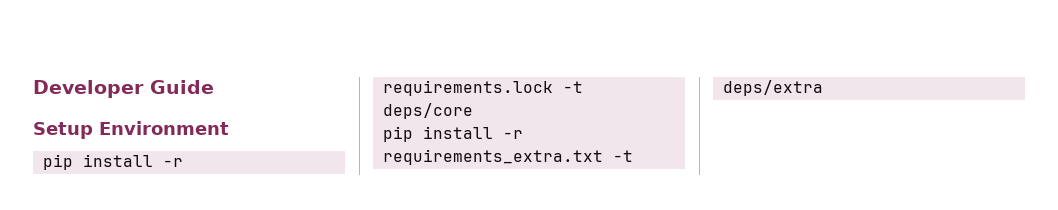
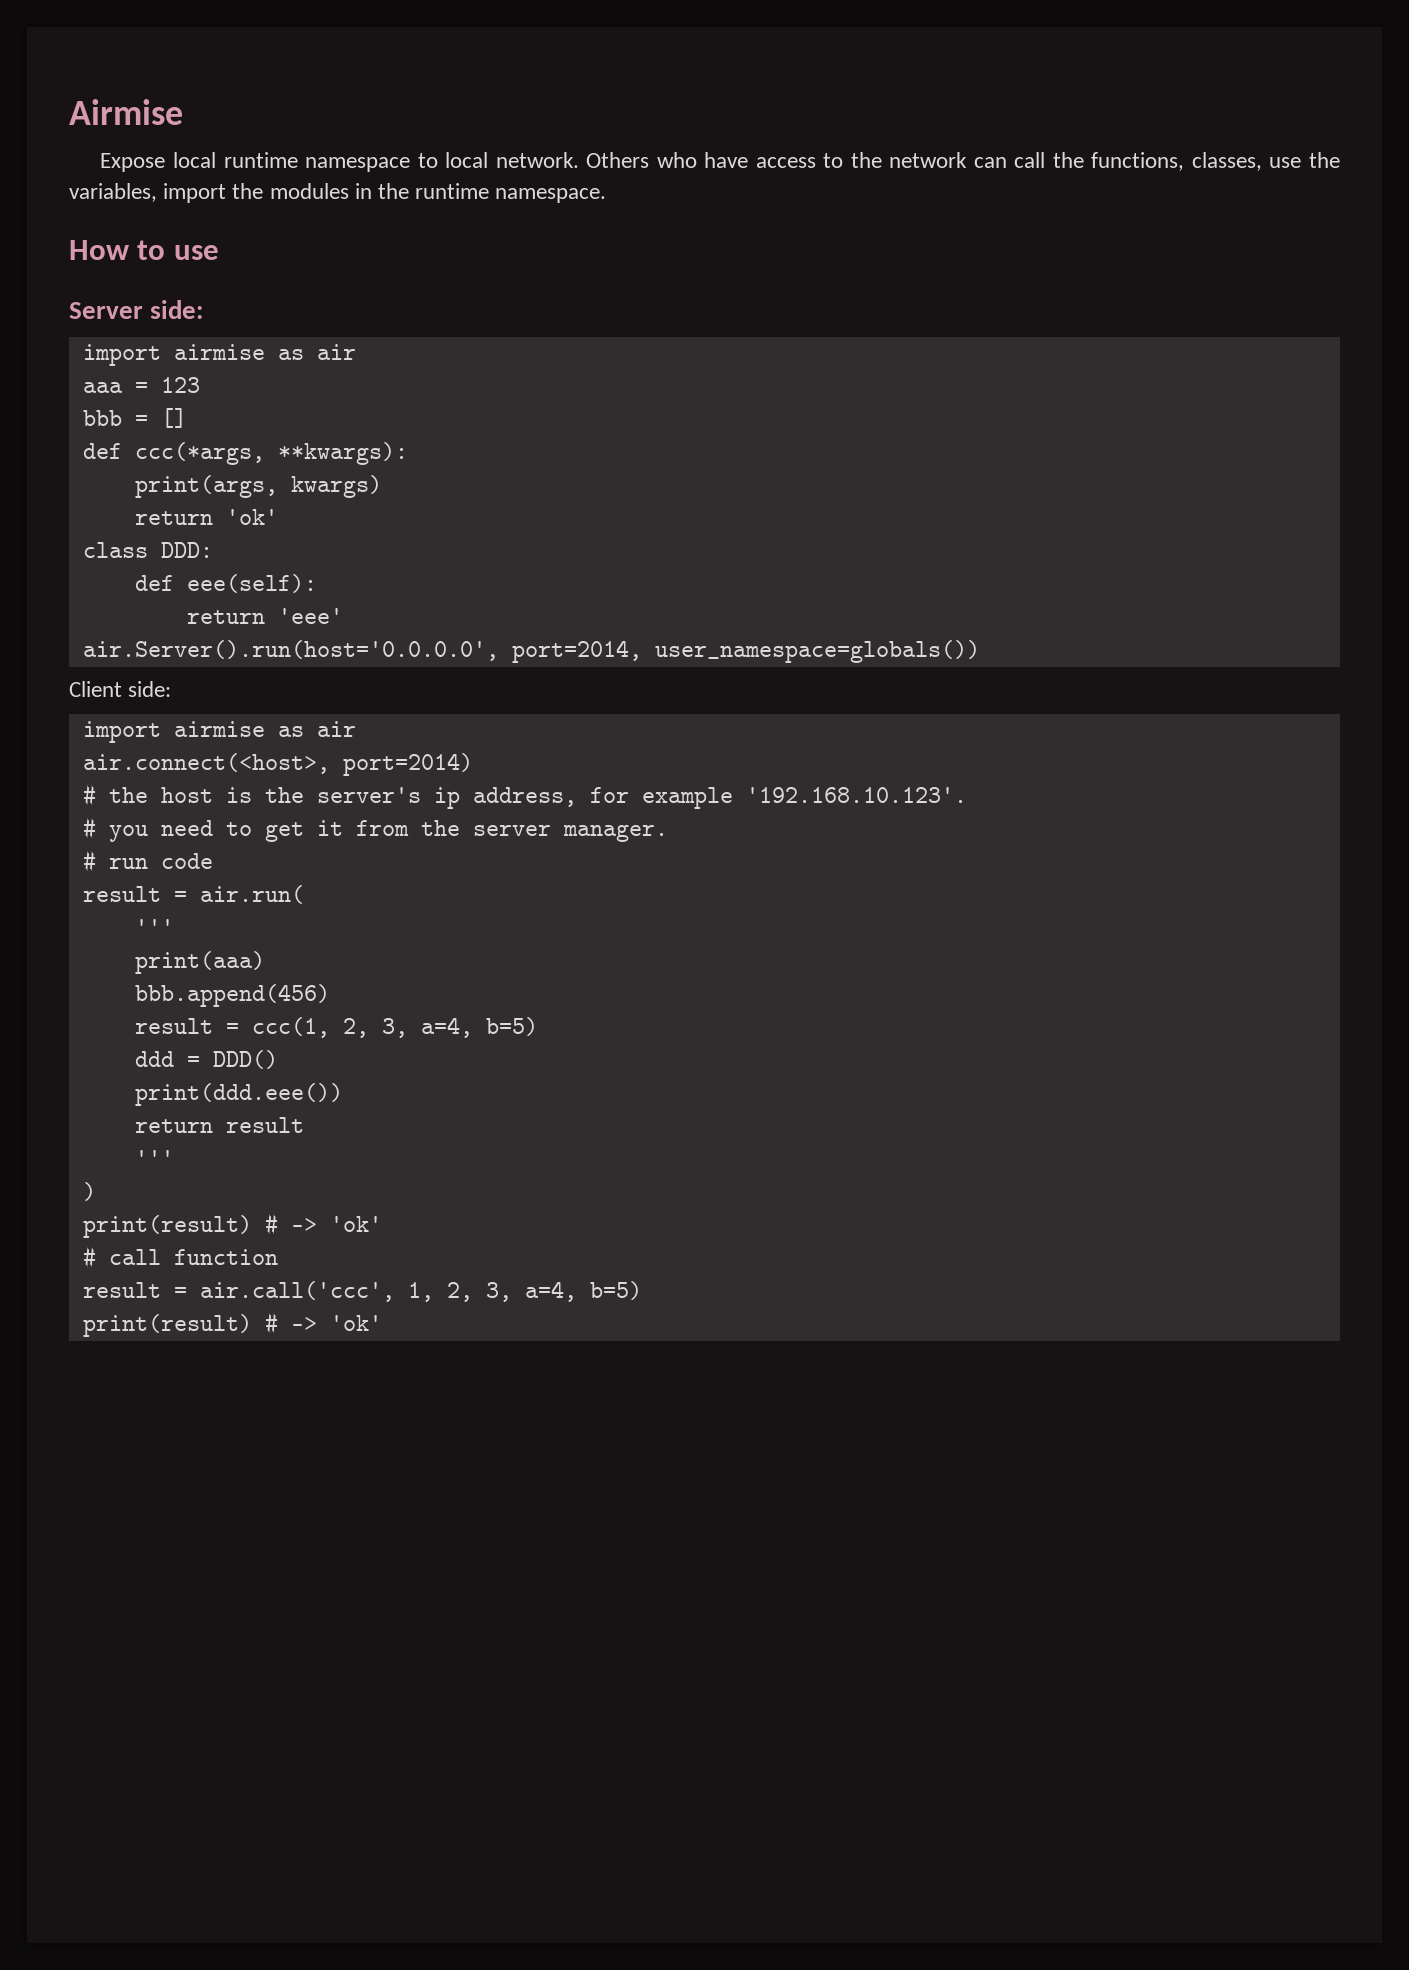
- Developer Guide
- Setup Environment
- pip install -r requirements.lock -t deps/core
- pip install -r requirements_extra.txt -t deps/extra
+ Airmise
+ Expose local runtime namespace to local network. Others who have access to the network can call the functions, classes, use the variables, import the modules in the runtime namespace.
+ How to use
+ Server side:
+ import airmise as air
+ aaa = 123
+ bbb = []
+ def ccc(*args, **kwargs):
+ print(args, kwargs)
+ return 'ok'
+ class DDD:
+ def eee(self):
+ return 'eee'
+ air.Server().run(host='0.0.0.0', port=2014, user_namespace=globals())
+ Client side:
+ import airmise as air
+ air.connect(<host>, port=2014)
+ # the host is the server's ip address, for example '192.168.10.123'.
+ # you need to get it from the server manager.
+ # run code
+ result = air.run(
+ '''
+ print(aaa)
+ bbb.append(456)
+ result = ccc(1, 2, 3, a=4, b=5)
+ ddd = DDD()
+ print(ddd.eee())
+ return result
+ '''
+ )
+ print(result) # -> 'ok'
+ # call function
+ result = air.call('ccc', 1, 2, 3, a=4, b=5)
+ print(result) # -> 'ok'

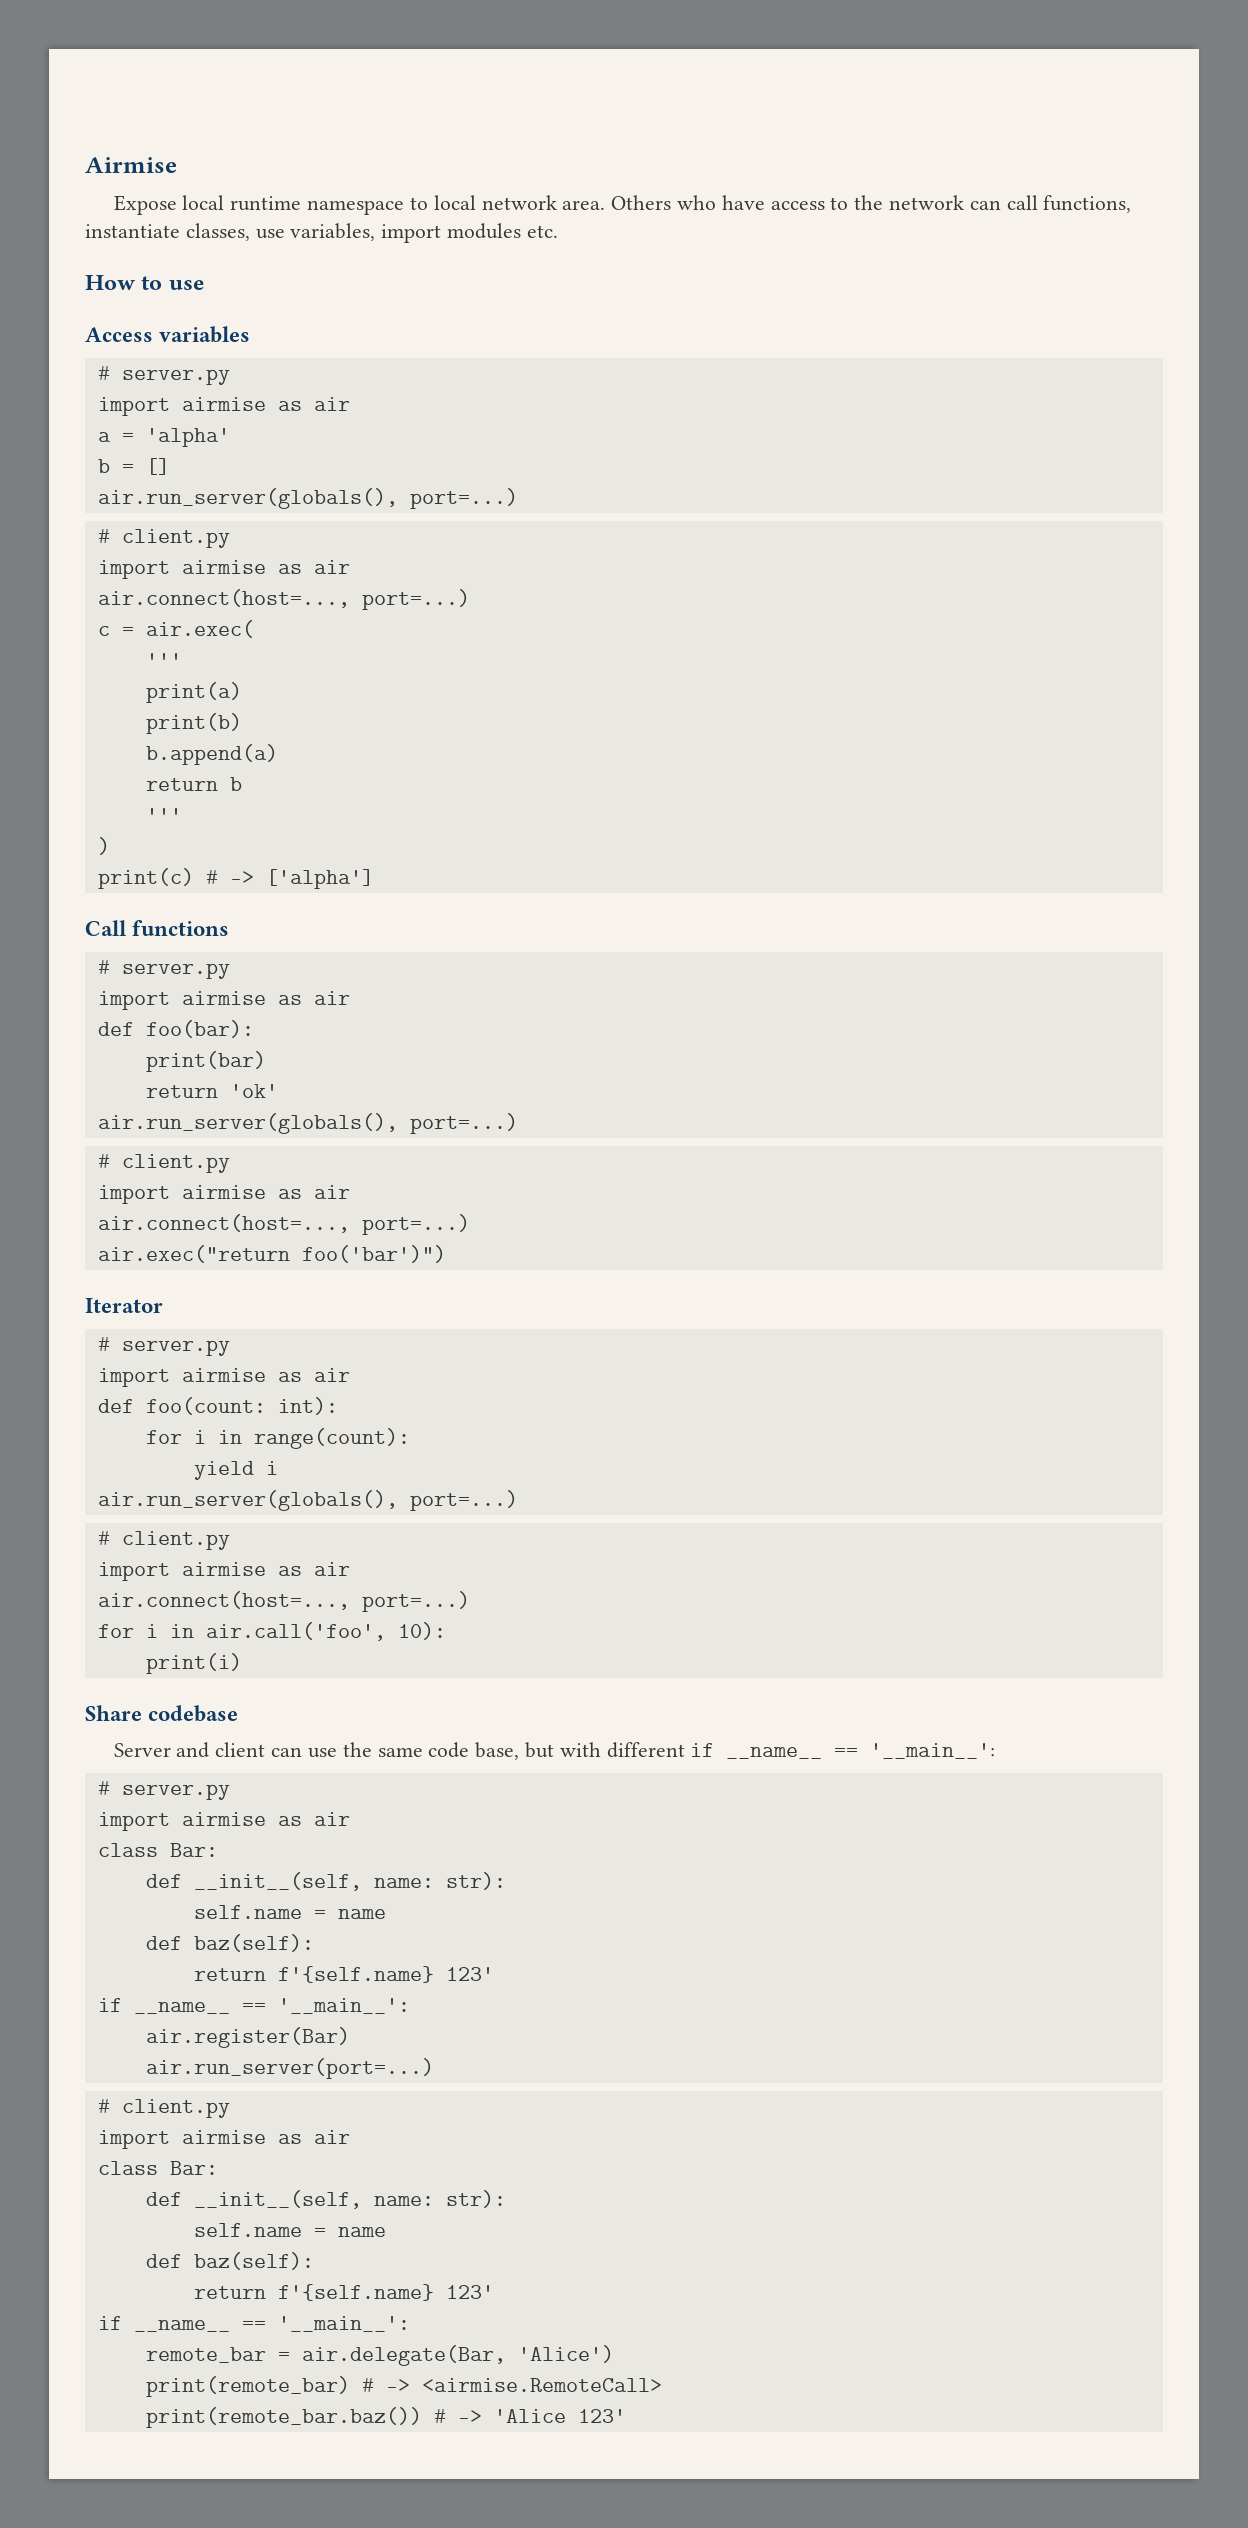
- Expose local runtime namespace to local network.
+ Expose local runtime namespace to local network area.
- Others who have access to the network can call the functions, classes, use the variables, import the modules in the runtime namespace.
+ Others who have access to the network can call functions, instantiate classes, use variables, import modules etc.
- Server side:
+ Access variables
+ # server.py
  import airmise as air
- aaa = 123
- bbb = []
- def ccc(*args, **kwargs):
- print(args, kwargs)
- return 'ok'
- class DDD:
- def eee(self):
- return 'eee'
- air.Server().run(host='0.0.0.0', port=2014, user_namespace=globals())
- Client side:
+ a = 'alpha'
+ b = []
+ air.run_server(globals(), port=...)
+ # client.py
  import airmise as air
- air.connect(<host>, port=2014)
- # the host is the server's ip address, for example '192.168.10.123'.
- # you need to get it from the server manager.
- # run code
- result = air.run(
+ air.connect(host=..., port=...)
+ c = air.exec(
  '''
- print(aaa)
- bbb.append(456)
- result = ccc(1, 2, 3, a=4, b=5)
- ddd = DDD()
- print(ddd.eee())
- return result
+ print(a)
+ print(b)
+ b.append(a)
+ return b
  )
- print(result) # -> 'ok'
- # call function
- result = air.call('ccc', 1, 2, 3, a=4, b=5)
- print(result) # -> 'ok'
+ print(c) # -> ['alpha']
+ Call functions
+ # server.py
+ import airmise as air
+ def foo(bar):
+ print(bar)
+ return 'ok'
+ air.run_server(globals(), port=...)
+ # client.py
+ import airmise as air
+ air.connect(host=..., port=...)
+ air.exec("return foo('bar')")
+ Iterator
+ # server.py
+ import airmise as air
+ def foo(count: int):
+ for i in range(count):
+ yield i
+ air.run_server(globals(), port=...)
+ # client.py
+ import airmise as air
+ air.connect(host=..., port=...)
+ for i in air.call('foo', 10):
+ print(i)
+ Share codebase
+ Server and client can use the same code base, but with different if __name__ == '__main__':
+ # server.py
+ import airmise as air
+ class Bar:
+ def __init__(self, name: str):
+ self.name = name
+ def baz(self):
+ return f'{self.name} 123'
+ if __name__ == '__main__':
+ air.register(Bar)
+ air.run_server(port=...)
+ # client.py
+ import airmise as air
+ class Bar:
+ def __init__(self, name: str):
+ self.name = name
+ def baz(self):
+ return f'{self.name} 123'
+ if __name__ == '__main__':
+ remote_bar = air.delegate(Bar, 'Alice')
+ print(remote_bar) # -> <airmise.RemoteCall>
+ print(remote_bar.baz()) # -> 'Alice 123'

